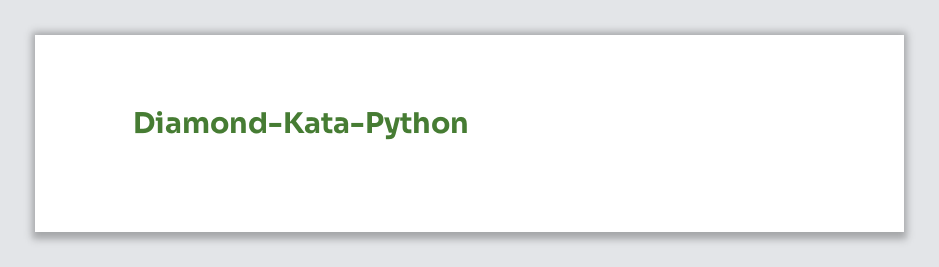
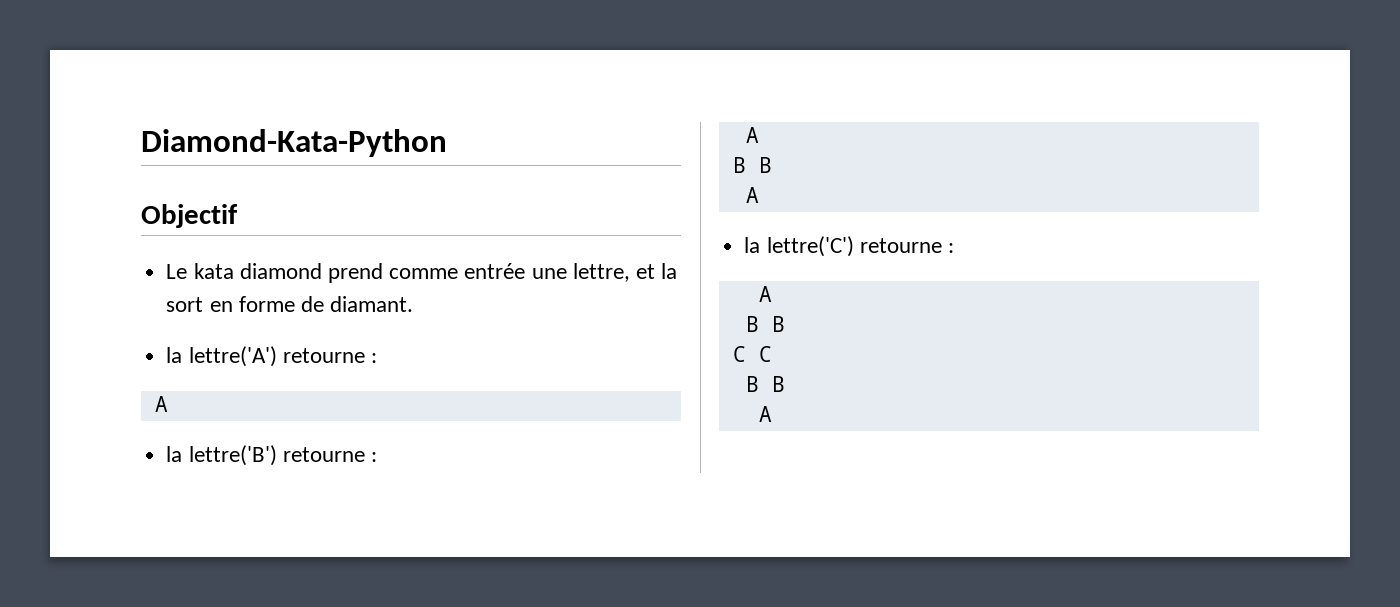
+ Objectif
+ Le kata diamond prend comme entrée une lettre, et la sort en forme de diamant.
+ la lettre('A') retourne :
+ A
+ la lettre('B') retourne :
+ A
+ B B
+ A
+ la lettre('C') retourne :
+ A
+ B B
+ C C
+ B B
+ A

